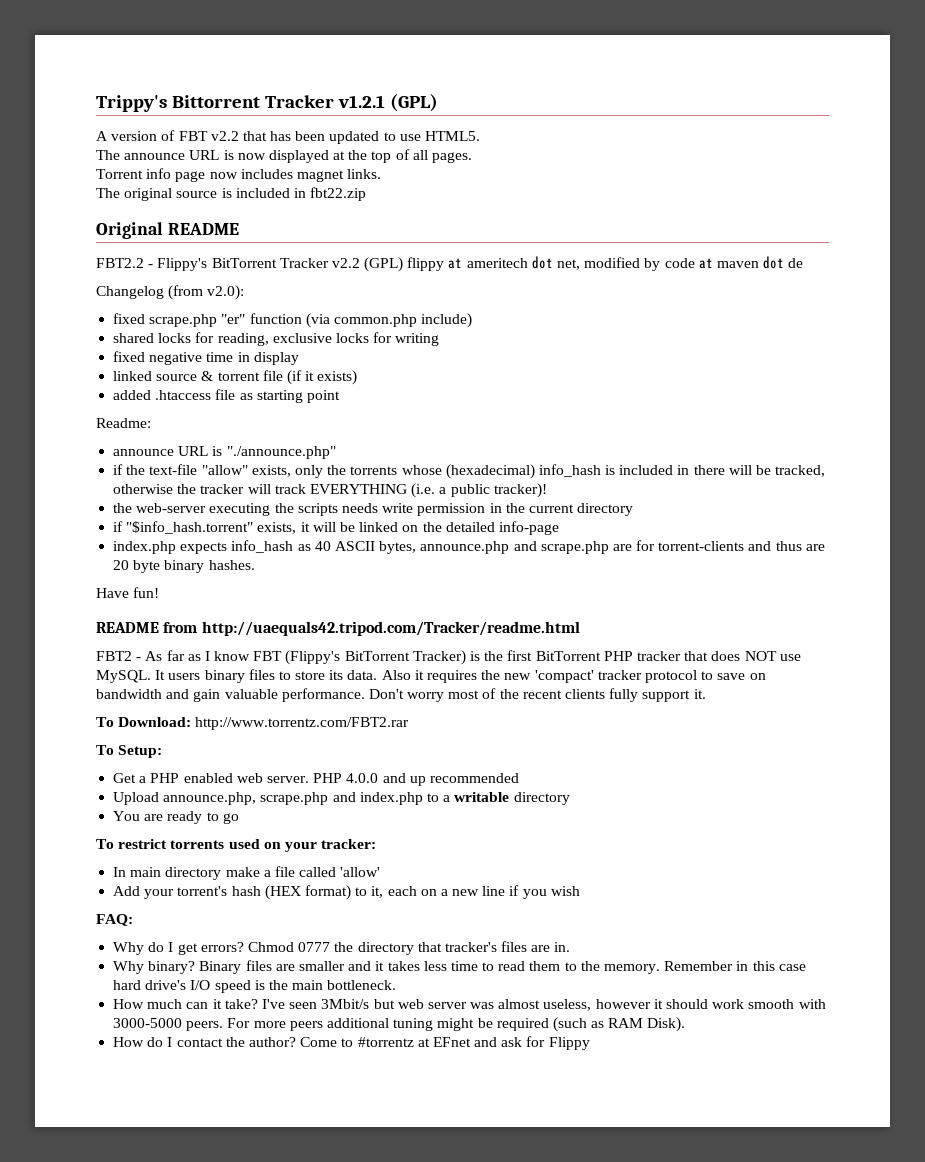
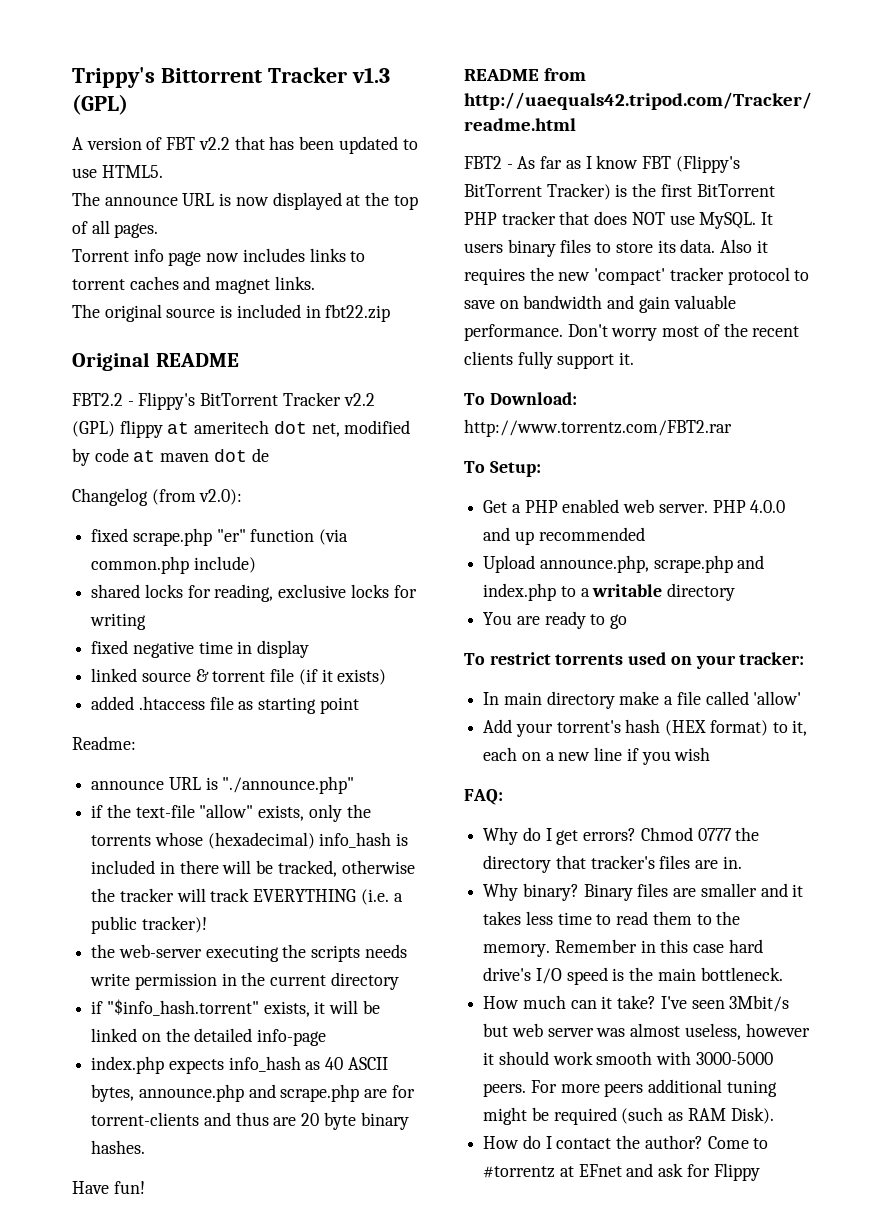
- Trippy's Bittorrent Tracker v1.2.1 (GPL)
+ Trippy's Bittorrent Tracker v1.3 (GPL)
- Torrent info page now includes magnet links.
+ Torrent info page now includes links to torrent caches and magnet links.

